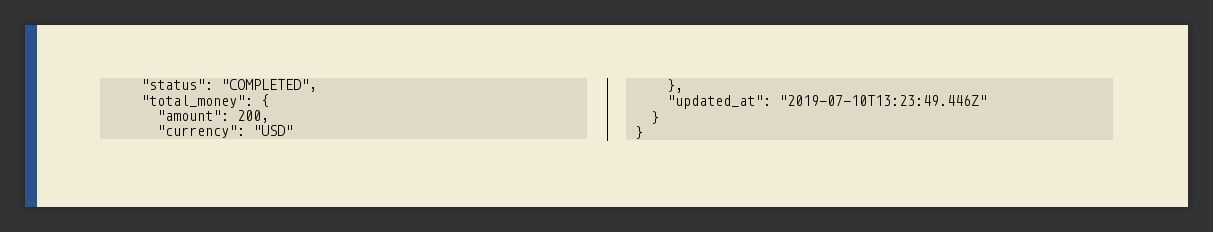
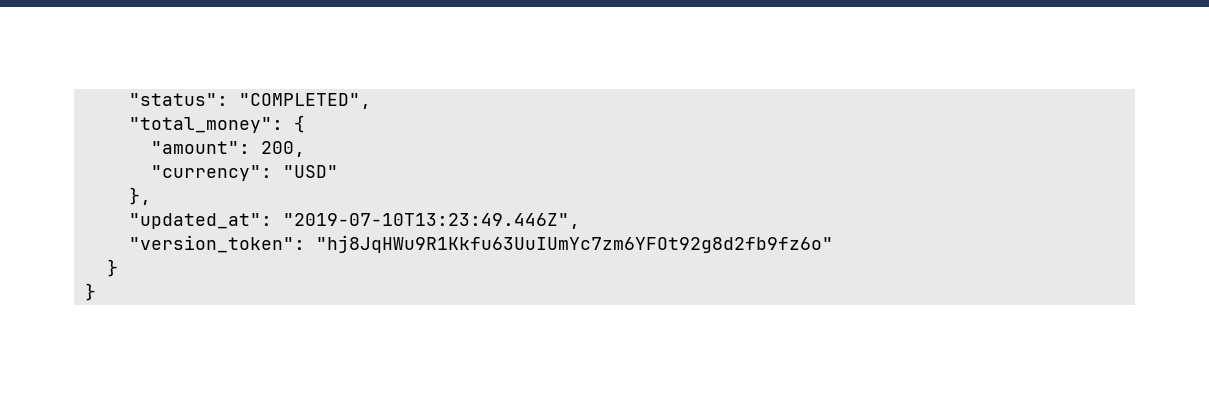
- "updated_at": "2019-07-10T13:23:49.446Z"
+ "updated_at": "2019-07-10T13:23:49.446Z",
+ "version_token": "hj8JqHWu9R1Kkfu63UuIUmYc7zm6YFOt92g8d2fb9fz6o"

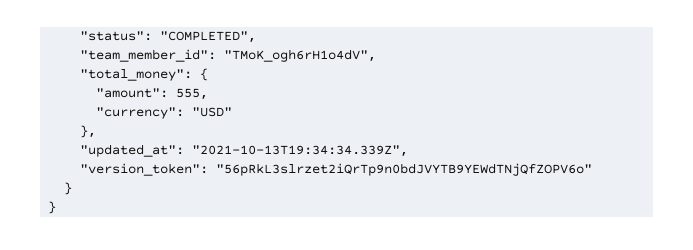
+ "team_member_id": "TMoK_ogh6rH1o4dV",
- "amount": 200,
+ "amount": 555,
- "updated_at": "2019-07-10T13:23:49.446Z",
+ "updated_at": "2021-10-13T19:34:34.339Z",
- "version_token": "hj8JqHWu9R1Kkfu63UuIUmYc7zm6YFOt92g8d2fb9fz6o"
+ "version_token": "56pRkL3slrzet2iQrTp9n0bdJVYTB9YEWdTNjQfZOPV6o"

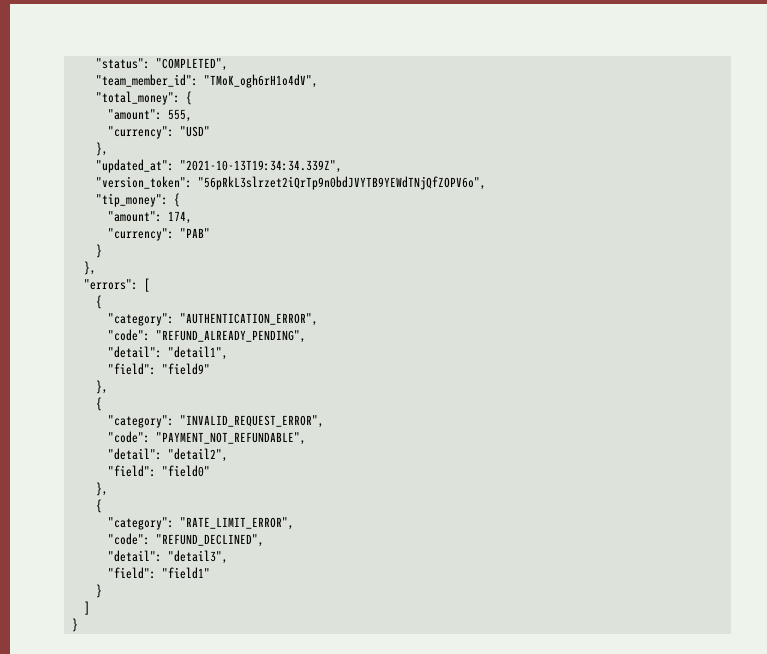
- "version_token": "56pRkL3slrzet2iQrTp9n0bdJVYTB9YEWdTNjQfZOPV6o"
+ "version_token": "56pRkL3slrzet2iQrTp9n0bdJVYTB9YEWdTNjQfZOPV6o",
+ "tip_money": {
+ "amount": 174,
+ "currency": "PAB"
  }
+ },
+ "errors": [
+ {
+ "category": "AUTHENTICATION_ERROR",
+ "code": "REFUND_ALREADY_PENDING",
+ "detail": "detail1",
+ "field": "field9"
+ },
+ {
+ "category": "INVALID_REQUEST_ERROR",
+ "code": "PAYMENT_NOT_REFUNDABLE",
+ "detail": "detail2",
+ "field": "field0"
+ },
+ {
+ "category": "RATE_LIMIT_ERROR",
+ "code": "REFUND_DECLINED",
+ "detail": "detail3",
+ "field": "field1"
+ }
+ ]

